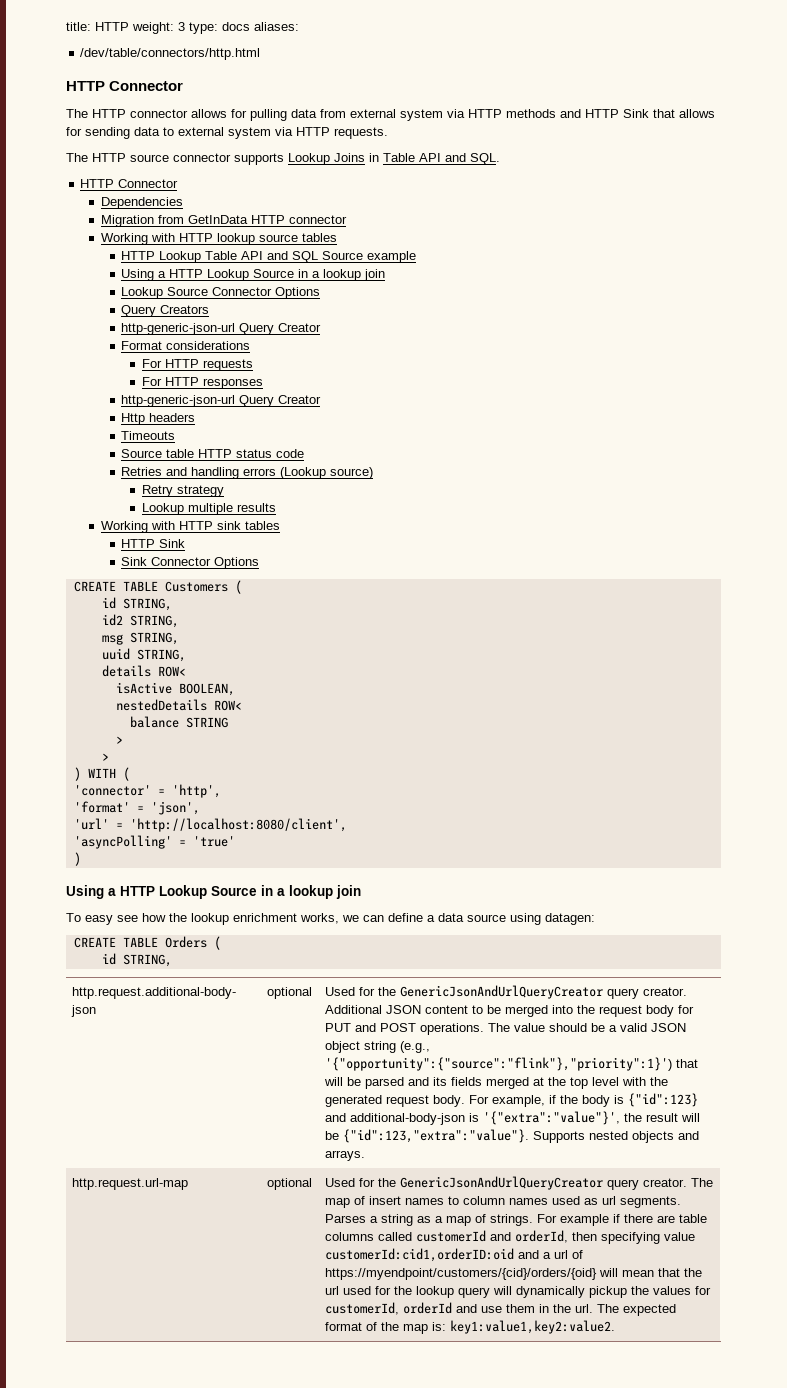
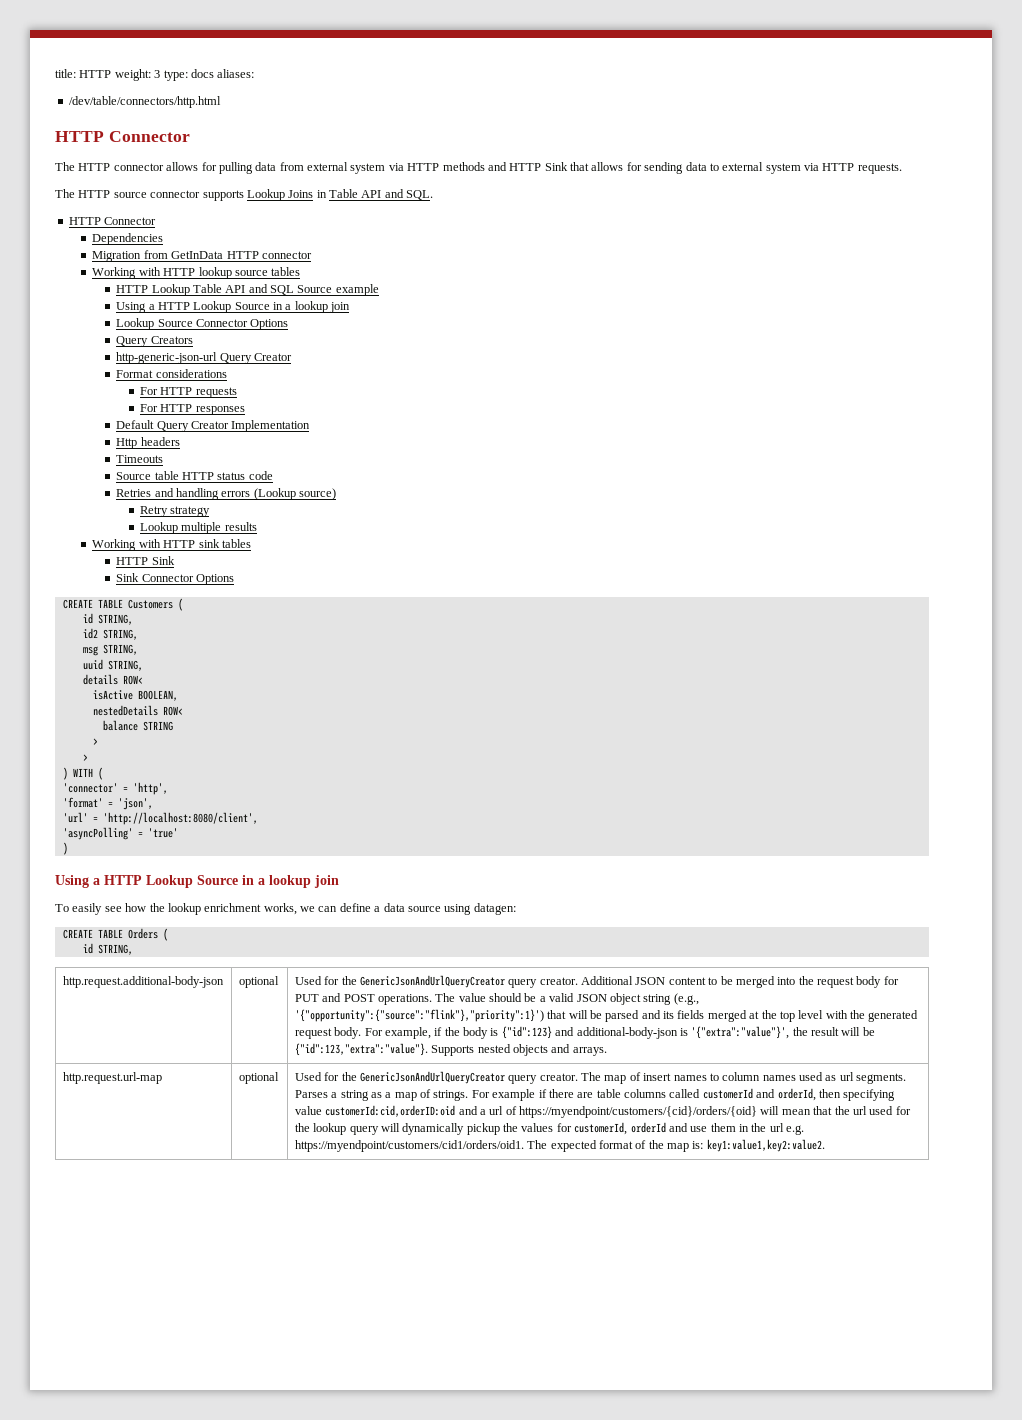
  For HTTP responses
- http-generic-json-url Query Creator
+ Default Query Creator Implementation
- To easy see how the lookup enrichment works, we can define a data source using datagen:
+ To easily see how the lookup enrichment works, we can define a data source using datagen:
- For example if there are table columns called customerId and orderId, then specifying value customerId:cid1,orderID:oid and a url of https://myendpoint/customers/{cid}/orders/{oid} will mean that the url used for the lookup query will dynamically pickup the values for customerId, orderId and use them in the url.
+ For example if there are table columns called customerId and orderId, then specifying value customerId:cid,orderID:oid and a url of https://myendpoint/customers/{cid}/orders/{oid} will mean that the url used for the lookup query will dynamically pickup the values for customerId, orderId and use them in the url e.g. https://myendpoint/customers/cid1/orders/oid1.

